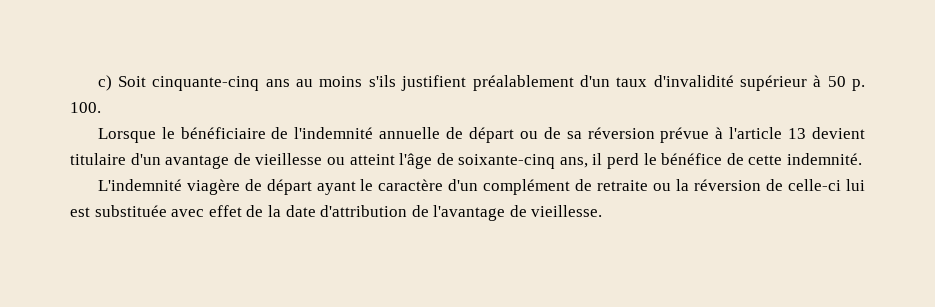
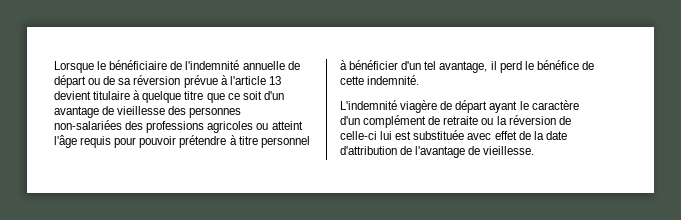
- c) Soit cinquante-cinq ans au moins s'ils justifient préalablement d'un taux d'invalidité supérieur à 50 p. 100.
- Lorsque le bénéficiaire de l'indemnité annuelle de départ ou de sa réversion prévue à l'article 13 devient titulaire d'un avantage de vieillesse ou atteint l'âge de soixante-cinq ans, il perd le bénéfice de cette indemnité.
+ Lorsque le bénéficiaire de l'indemnité annuelle de départ ou de sa réversion prévue à l'article 13 devient titulaire à quelque titre que ce soit d'un avantage de vieillesse des personnes non-salariées des professions agricoles ou atteint l'âge requis pour pouvoir prétendre à titre personnel à bénéficier d'un tel avantage, il perd le bénéfice de cette indemnité.

